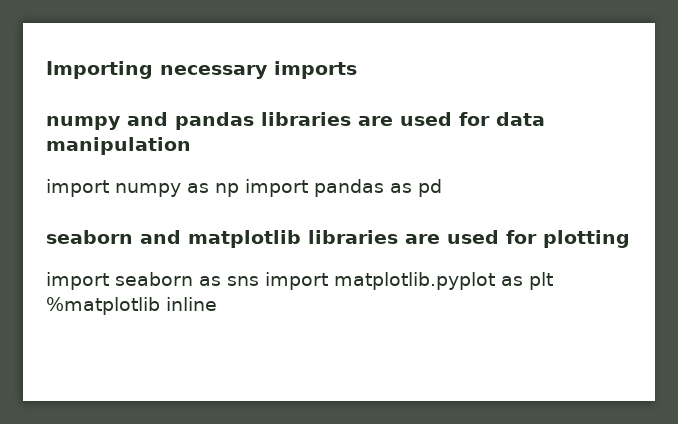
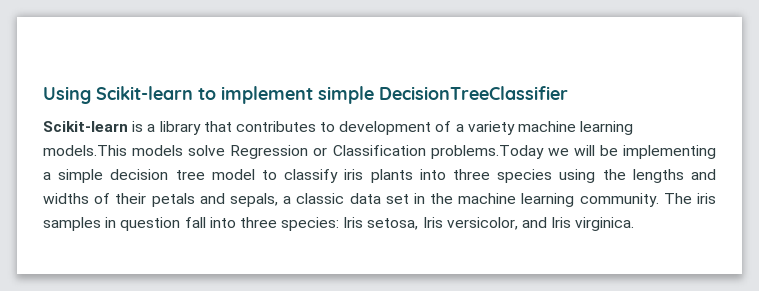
- Importing necessary imports
- numpy and pandas libraries are used for data manipulation
- import numpy as np import pandas as pd
- seaborn and matplotlib libraries are used for plotting
- import seaborn as sns import matplotlib.pyplot as plt %matplotlib inline
+ Using Scikit-learn to implement simple DecisionTreeClassifier
+ Scikit-learn is a library that contributes to development of a variety machine learning models.This models solve Regression or Classification problems.Today we will be implementing a simple decision tree model to classify iris plants into three species using the lengths and widths of their petals and sepals, a classic data set in the machine learning community. The iris samples in question fall into three species: Iris setosa, Iris versicolor, and Iris virginica.

